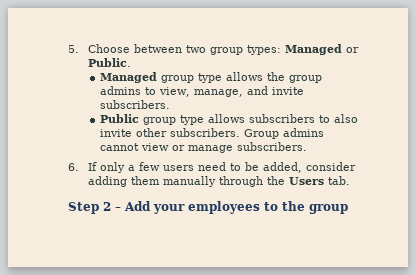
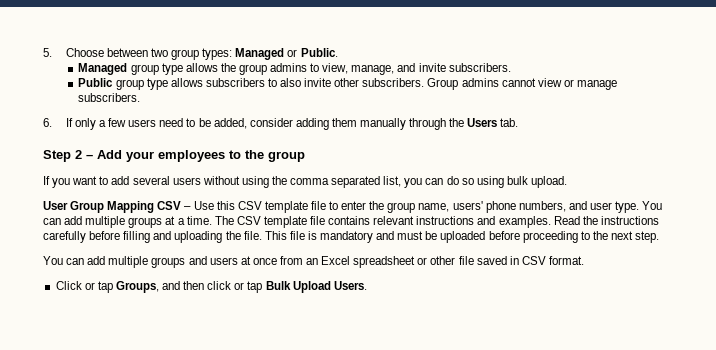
+ If you want to add several users without using the comma separated list, you can do so using bulk upload.
+ User Group Mapping CSV – Use this CSV template file to enter the group name, users' phone numbers, and user type. You can add multiple groups at a time. The CSV template file contains relevant instructions and examples. Read the instructions carefully before filling and uploading the file. This file is mandatory and must be uploaded before proceeding to the next step.
+ You can add multiple groups and users at once from an Excel spreadsheet or other file saved in CSV format.
+ Click or tap Groups, and then click or tap Bulk Upload Users.

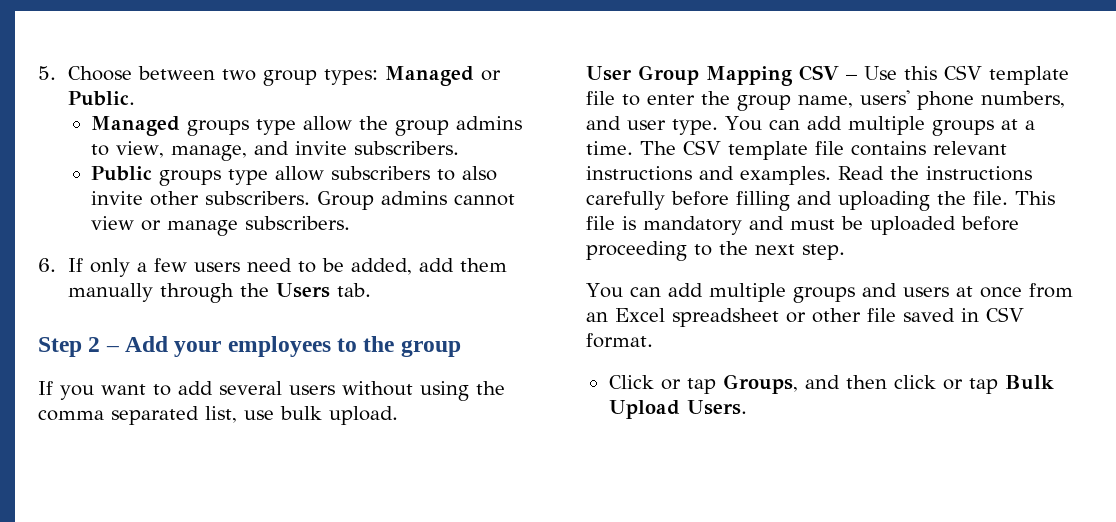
- Managed group type allows the group admins to view, manage, and invite subscribers.
+ Managed groups type allow the group admins to view, manage, and invite subscribers.
- Public group type allows subscribers to also invite other subscribers.
+ Public groups type allow subscribers to also invite other subscribers.
- 6. If only a few users need to be added, consider adding them manually through the Users tab.
+ 6. If only a few users need to be added, add them manually through the Users tab.
- If you want to add several users without using the comma separated list, you can do so using bulk upload.
+ If you want to add several users without using the comma separated list, use bulk upload.

